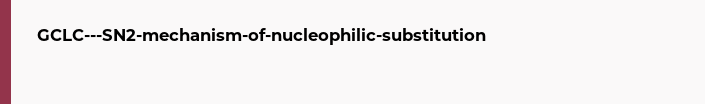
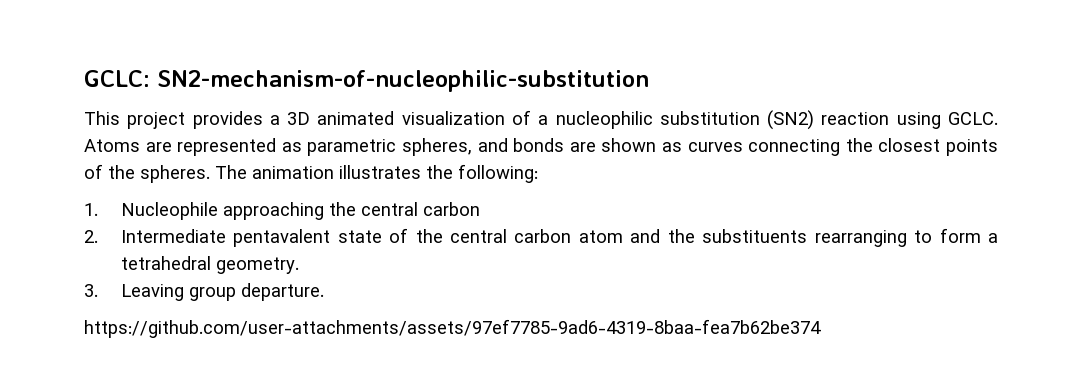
- GCLC---SN2-mechanism-of-nucleophilic-substitution
+ GCLC: SN2-mechanism-of-nucleophilic-substitution
+ This project provides a 3D animated visualization of a nucleophilic substitution (SN2) reaction using GCLC. Atoms are represented as parametric spheres, and bonds are shown as curves connecting the closest points of the spheres. The animation illustrates the following:
+ 1. Nucleophile approaching the central carbon
+ 2. Intermediate pentavalent state of the central carbon atom and the substituents rearranging to form a tetrahedral geometry.
+ 3. Leaving group departure.
+ https://github.com/user-attachments/assets/97ef7785-9ad6-4319-8baa-fea7b62be374

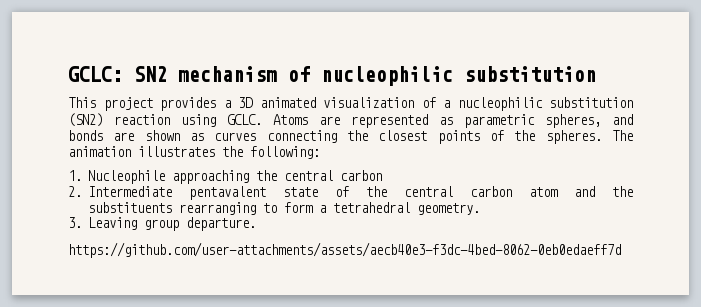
- GCLC: SN2-mechanism-of-nucleophilic-substitution
+ GCLC: SN2 mechanism of nucleophilic substitution
- https://github.com/user-attachments/assets/97ef7785-9ad6-4319-8baa-fea7b62be374
+ https://github.com/user-attachments/assets/aecb40e3-f3dc-4bed-8062-0eb0edaeff7d

